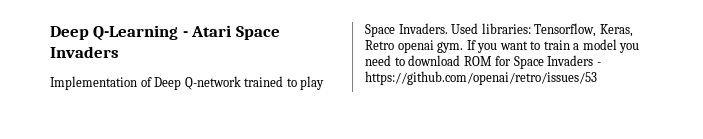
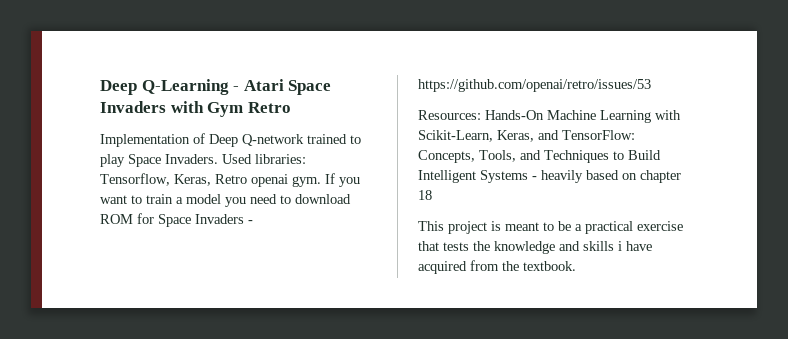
- Deep Q-Learning - Atari Space Invaders
+ Deep Q-Learning - Atari Space Invaders with Gym Retro
+ Resources: Hands-On Machine Learning with Scikit-Learn, Keras, and TensorFlow: Concepts, Tools, and Techniques to Build Intelligent Systems - heavily based on chapter 18
+ This project is meant to be a practical exercise that tests the knowledge and skills i have acquired from the textbook.

